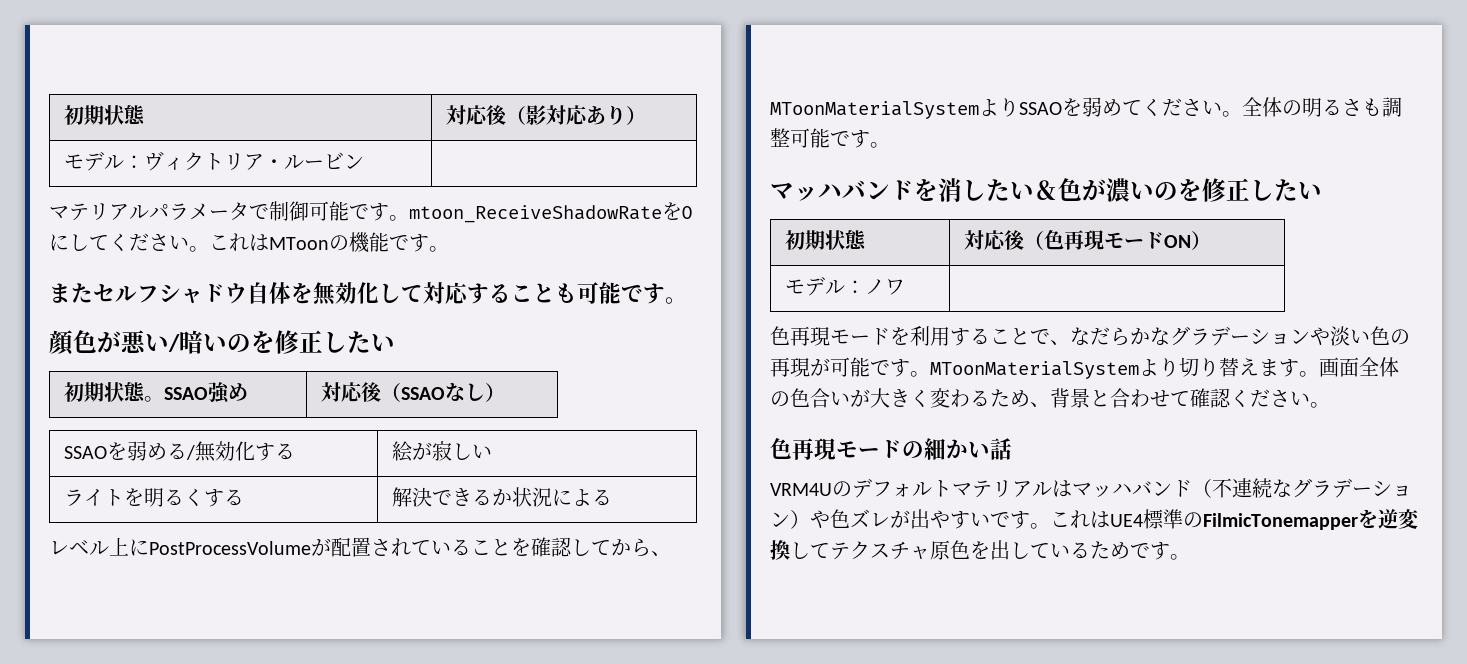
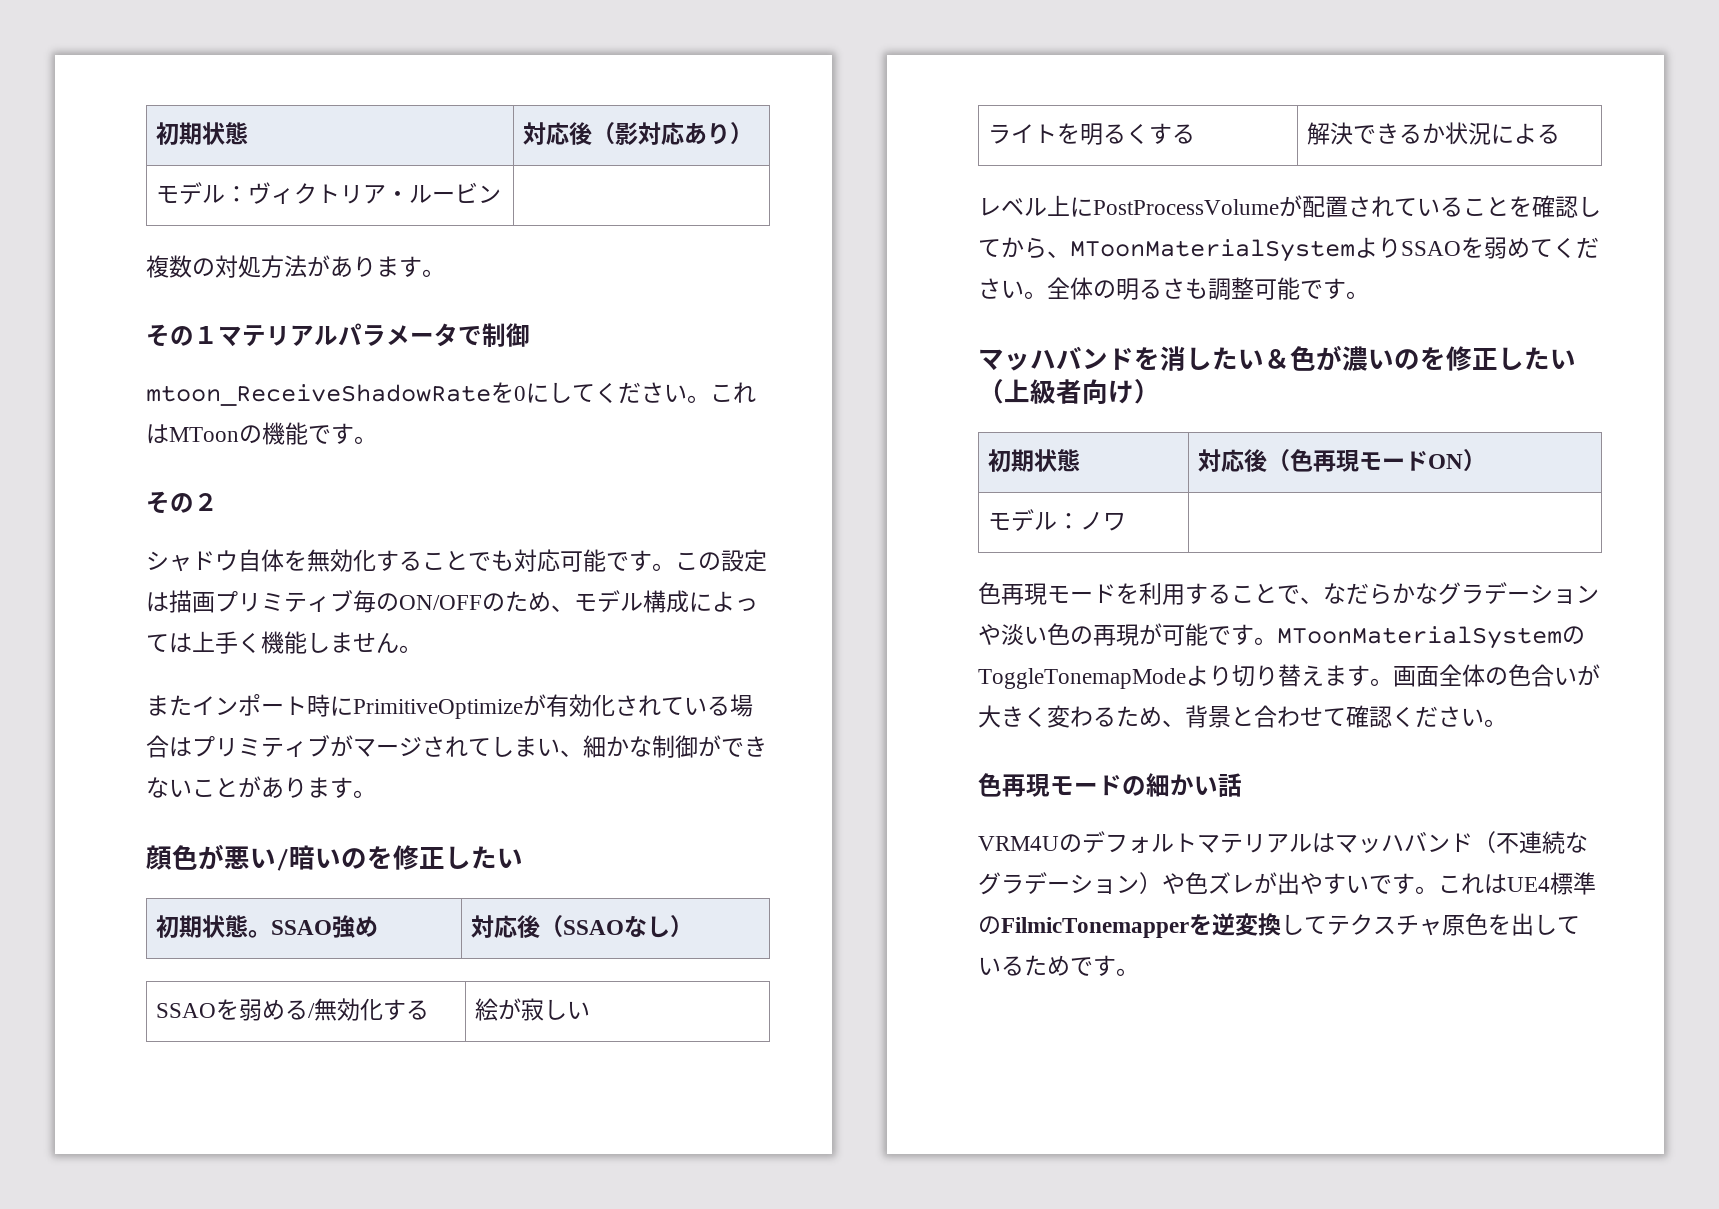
- マテリアルパラメータで制御可能です。mtoon_ReceiveShadowRateを0にしてください。
+ 複数の対処方法があります。
+ その１マテリアルパラメータで制御
+ mtoon_ReceiveShadowRateを0にしてください。
- またセルフシャドウ自体を無効化して対応することも可能です。
+ その２
+ シャドウ自体を無効化することでも対応可能です。この設定は描画プリミティブ毎のON/OFFのため、モデル構成によっては上手く機能しません。
+ またインポート時にPrimitiveOptimizeが有効化されている場合はプリミティブがマージされてしまい、細かな制御ができないことがあります。
- マッハバンドを消したい＆色が濃いのを修正したい
+ マッハバンドを消したい＆色が濃いのを修正したい（上級者向け）
- MToonMaterialSystemより切り替えます。
+ MToonMaterialSystemのToggleTonemapModeより切り替えます。

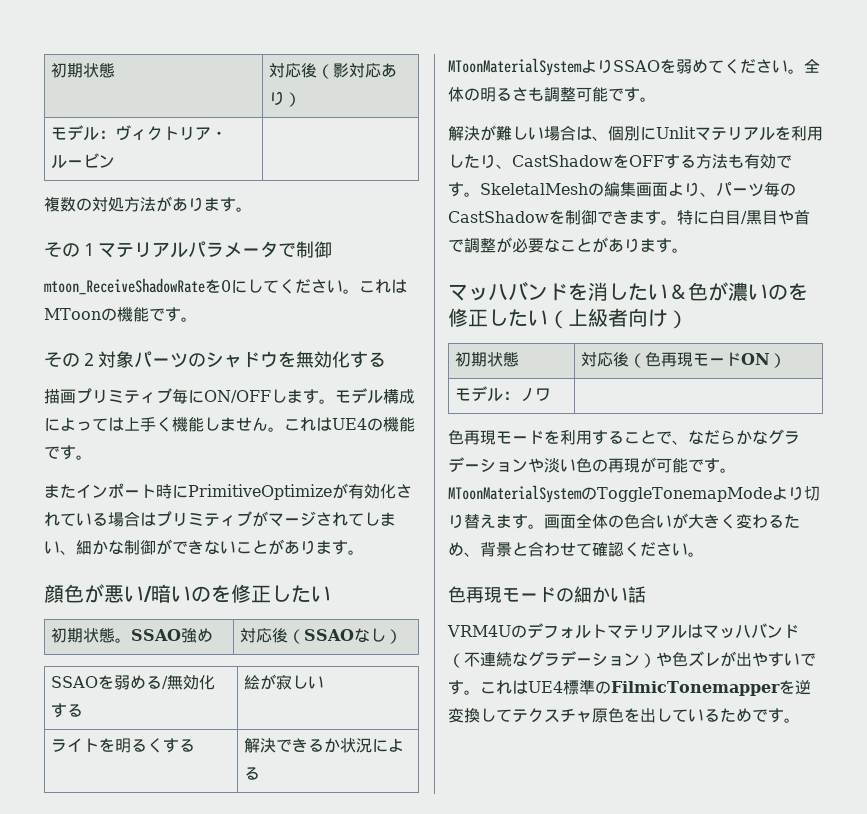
- その２
- シャドウ自体を無効化することでも対応可能です。この設定は描画プリミティブ毎のON/OFFのため、モデル構成によっては上手く機能しません。
+ その２対象パーツのシャドウを無効化する
+ 描画プリミティブ毎にON/OFFします。モデル構成によっては上手く機能しません。これはUE4の機能です。
- レベル上にPostProcessVolumeが配置されていることを確認してから、MToonMaterialSystemよりSSAOを弱めてください。
+ MToonMaterialSystemよりSSAOを弱めてください。
+ 解決が難しい場合は、個別にUnlitマテリアルを利用したり、CastShadowをOFFする方法も有効です。SkeletalMeshの編集画面より、パーツ毎のCastShadowを制御できます。特に白目/黒目や首で調整が必要なことがあります。

